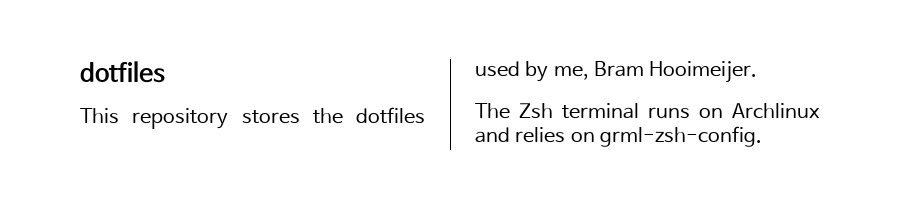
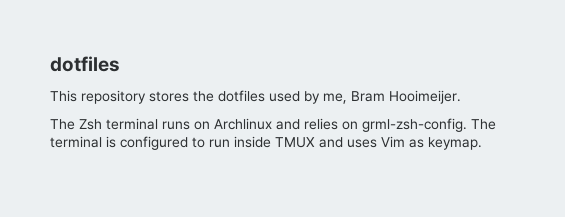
+ The terminal is configured to run inside TMUX and uses Vim as keymap.

